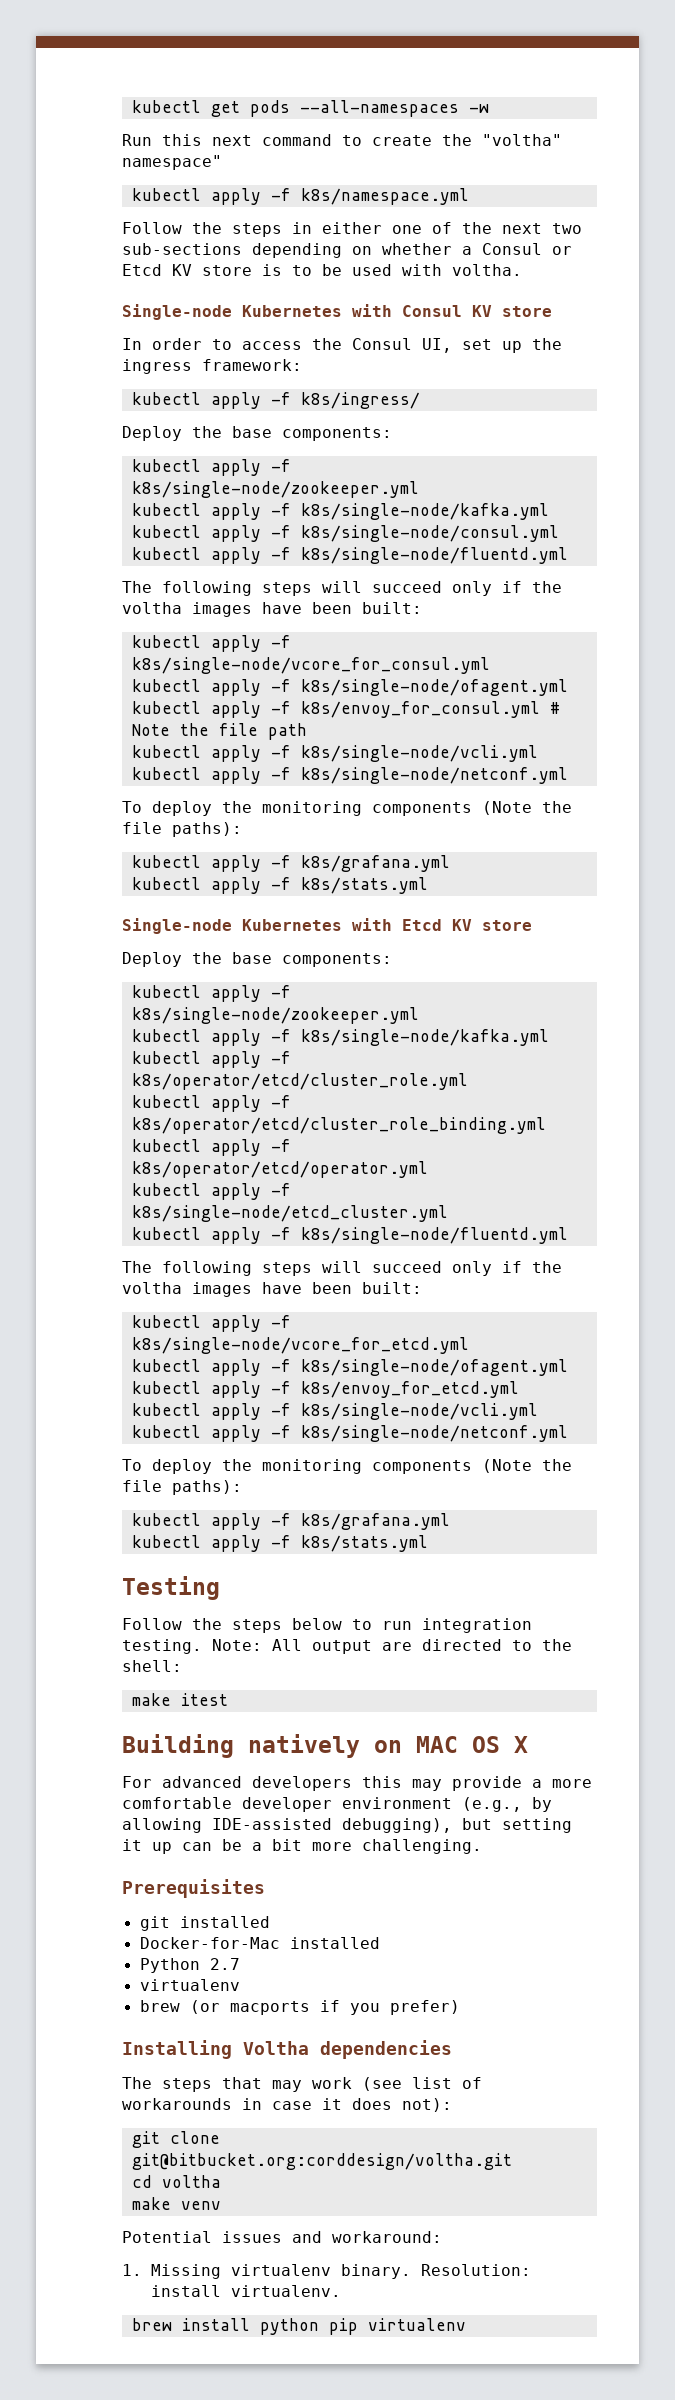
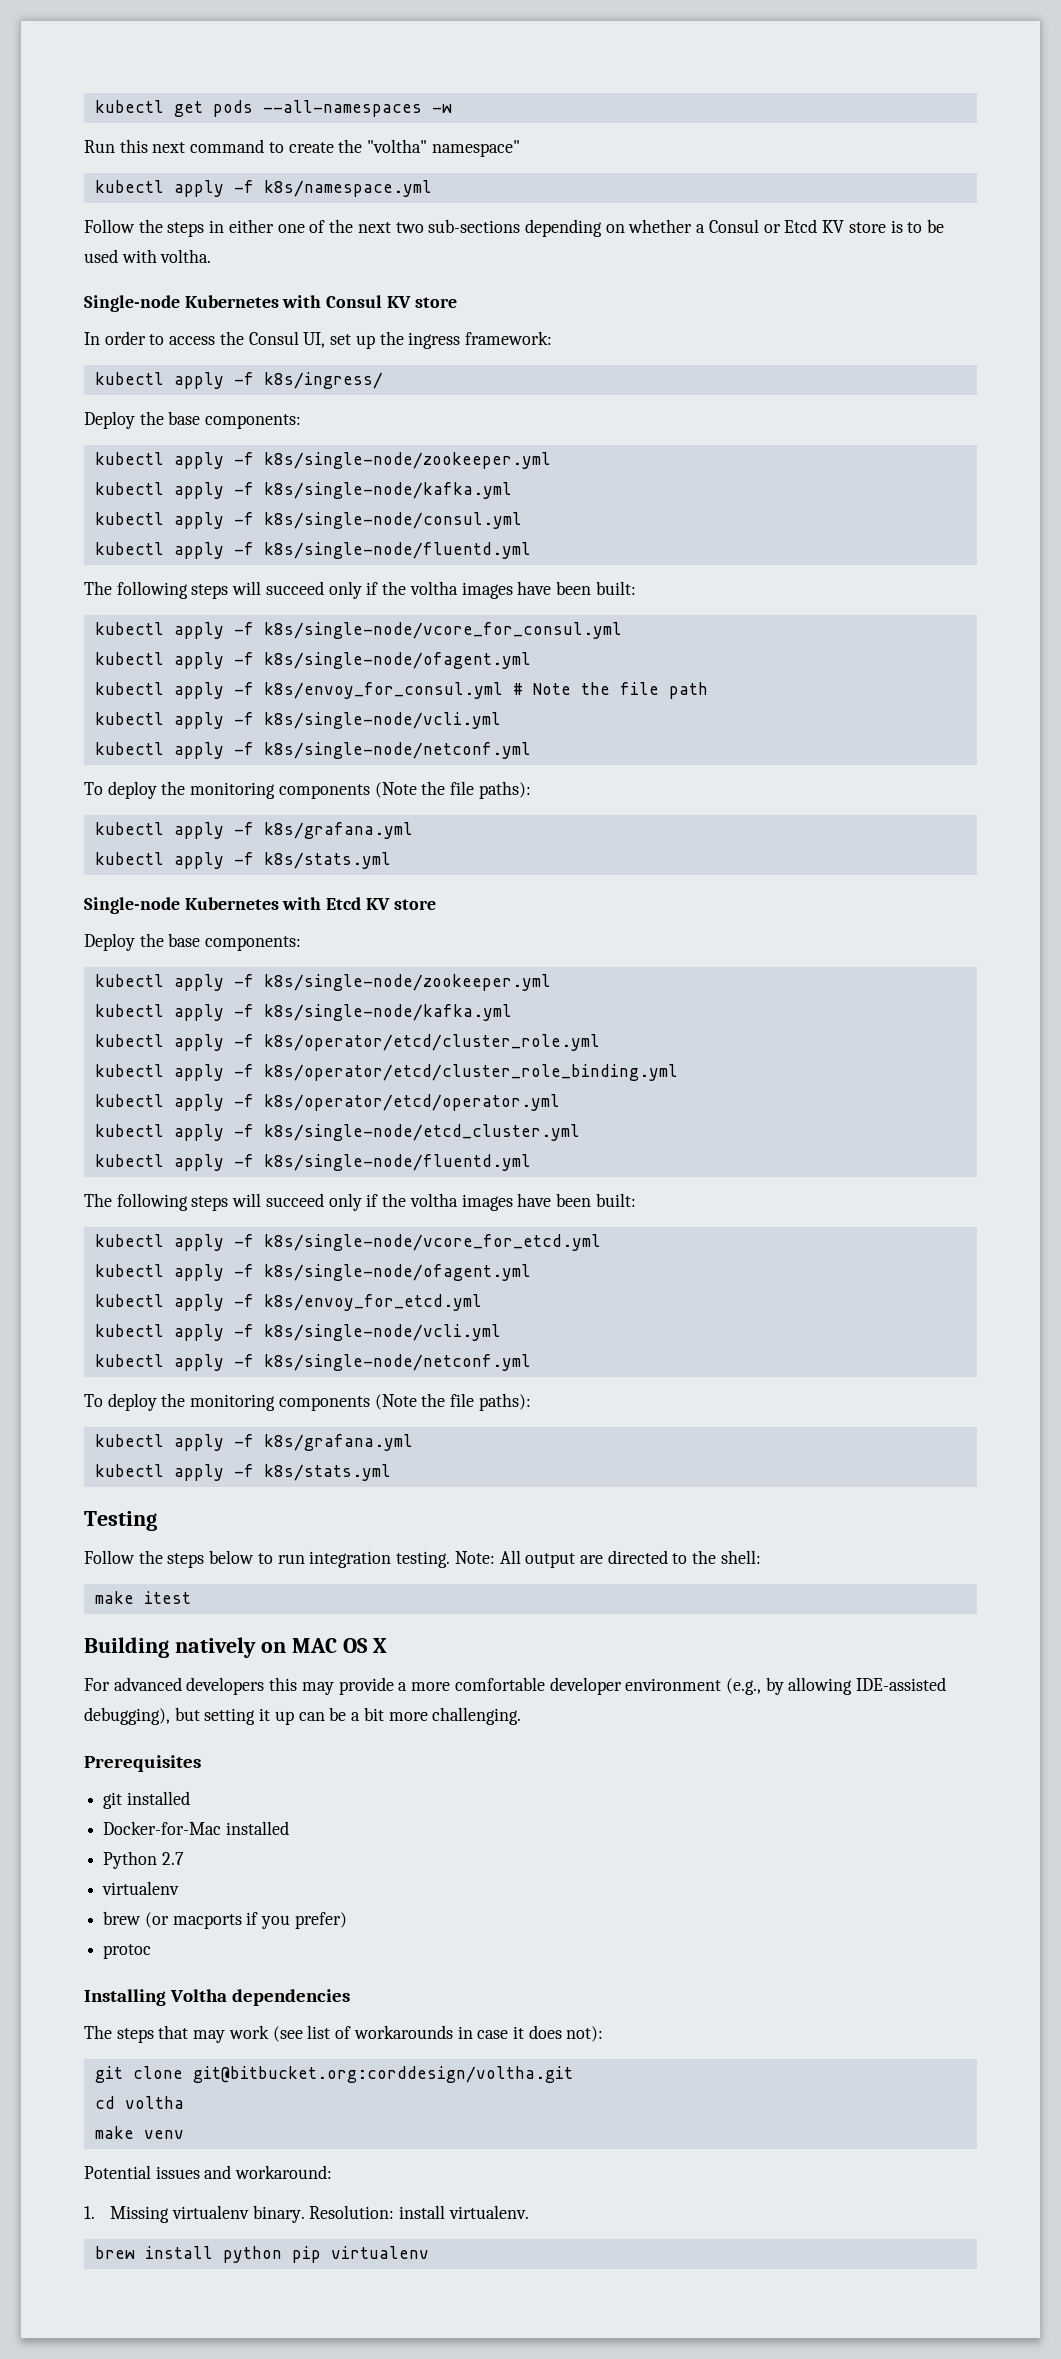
+ protoc

